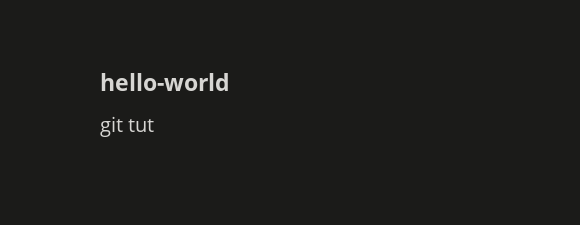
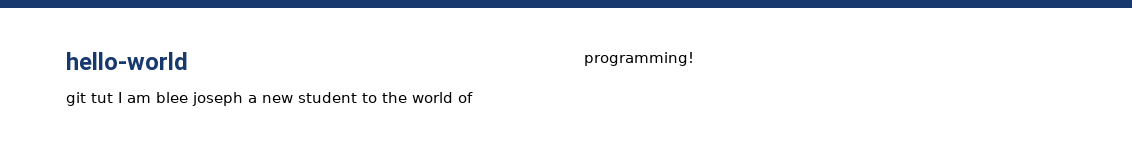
- git tut
+ git tut I am blee joseph a new student to the world of programming!

